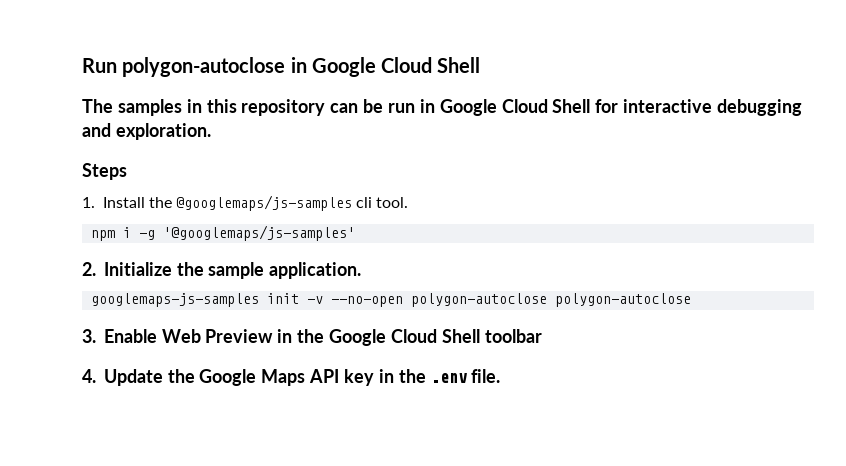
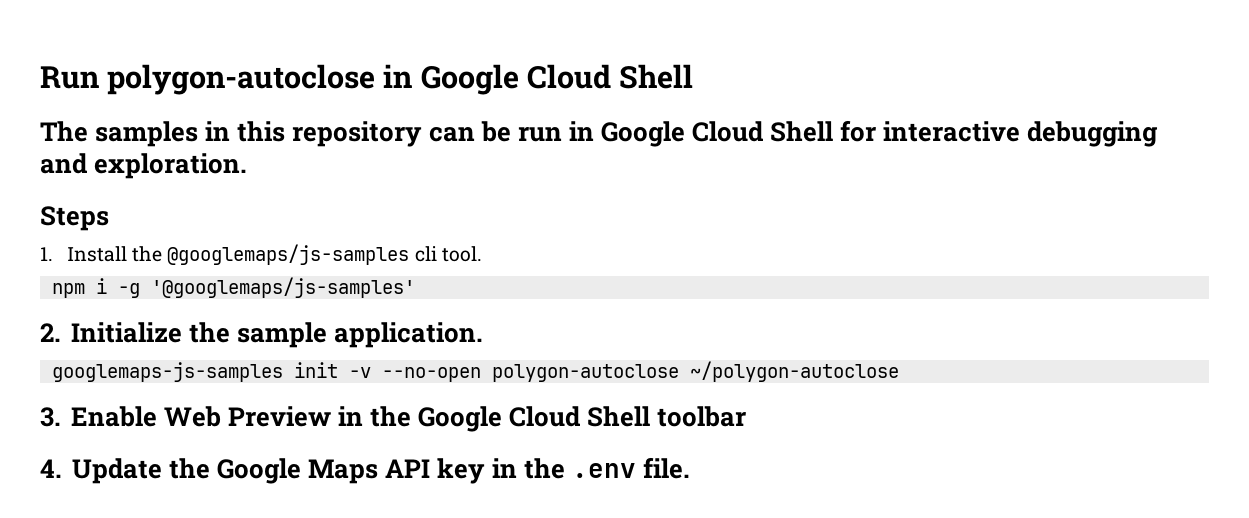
- googlemaps-js-samples init -v --no-open polygon-autoclose polygon-autoclose
+ googlemaps-js-samples init -v --no-open polygon-autoclose ~/polygon-autoclose

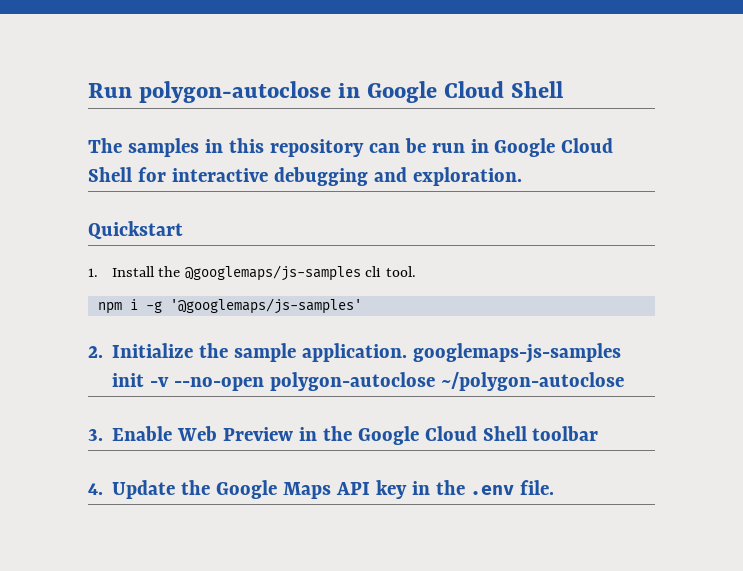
- Steps
+ Quickstart
- 2. Initialize the sample application.
- googlemaps-js-samples init -v --no-open polygon-autoclose ~/polygon-autoclose
+ 2. Initialize the sample application. googlemaps-js-samples init -v --no-open polygon-autoclose ~/polygon-autoclose

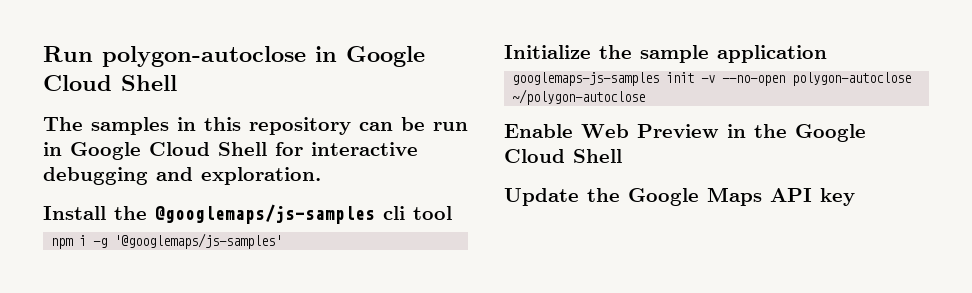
- Quickstart
- 1. Install the @googlemaps/js-samples cli tool.
+ Install the @googlemaps/js-samples cli tool
- 2. Initialize the sample application. googlemaps-js-samples init -v --no-open polygon-autoclose ~/polygon-autoclose
+ Initialize the sample application
+ googlemaps-js-samples init -v --no-open polygon-autoclose ~/polygon-autoclose
- 3. Enable Web Preview in the Google Cloud Shell toolbar
- 4. Update the Google Maps API key in the .env file.
+ Enable Web Preview in the Google Cloud Shell
+ Update the Google Maps API key

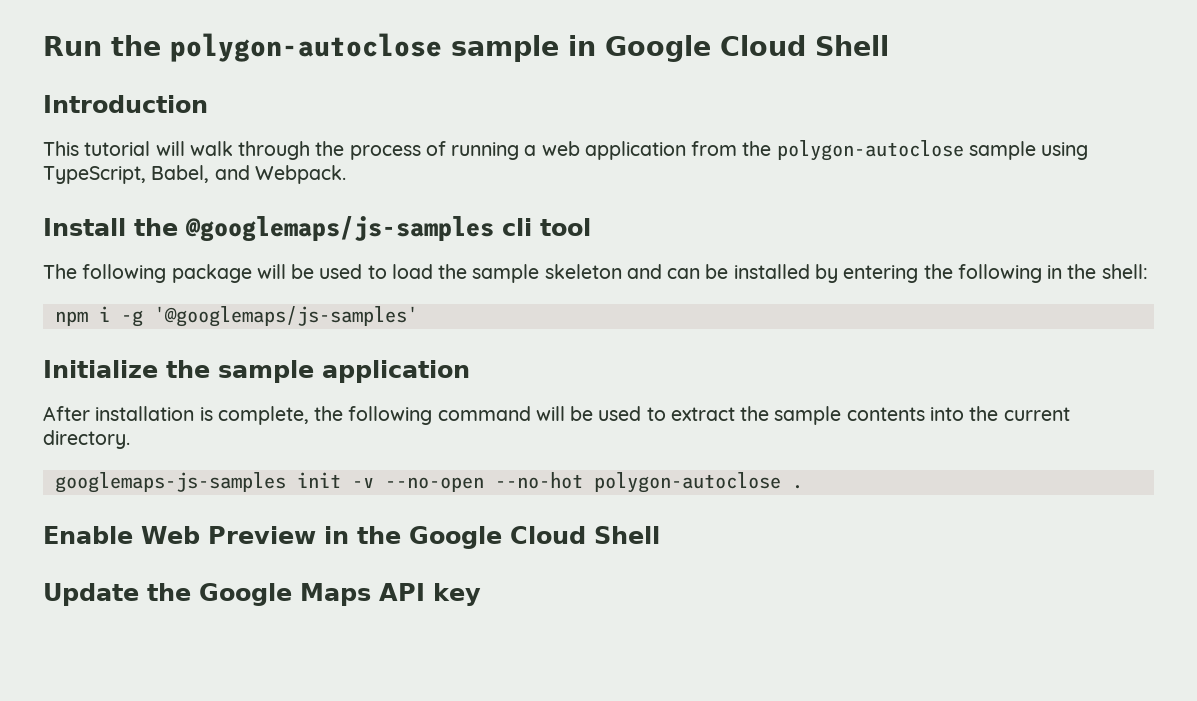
- Run polygon-autoclose in Google Cloud Shell
+ Run the polygon-autoclose sample in Google Cloud Shell
- The samples in this repository can be run in Google Cloud Shell for interactive debugging and exploration.
+ Introduction
+ This tutorial will walk through the process of running a web application from the polygon-autoclose sample using TypeScript, Babel, and Webpack.
+ The following package will be used to load the sample skeleton and can be installed by entering the following in the shell:
+ After installation is complete, the following command will be used to extract the sample contents into the current directory.
- googlemaps-js-samples init -v --no-open polygon-autoclose ~/polygon-autoclose
+ googlemaps-js-samples init -v --no-open --no-hot polygon-autoclose .

